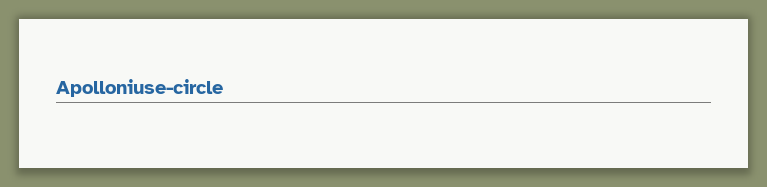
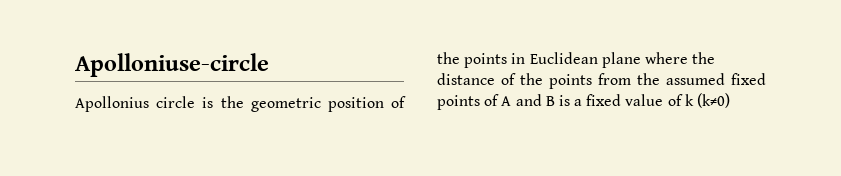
+ Apollonius circle is the geometric position of the points in Euclidean plane where the distance of the points from the assumed fixed points of A and B is a fixed value of k (k≠0)

